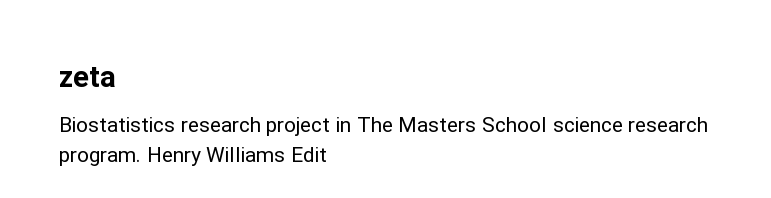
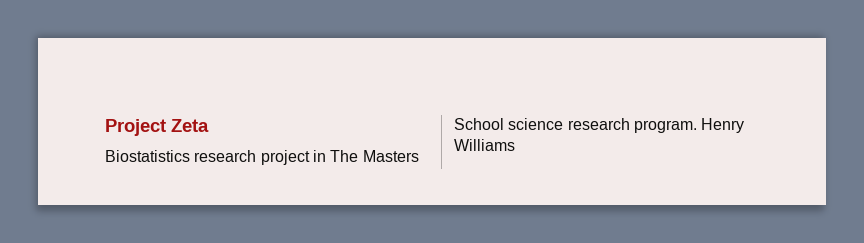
- zeta
+ Project Zeta
- Henry Williams Edit
+ Henry Williams

